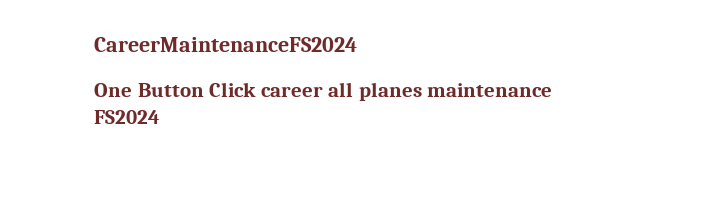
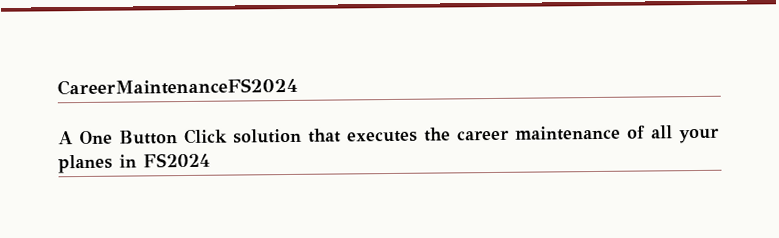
- One Button Click career all planes maintenance FS2024
+ A One Button Click solution that executes the career maintenance of all your planes in FS2024

